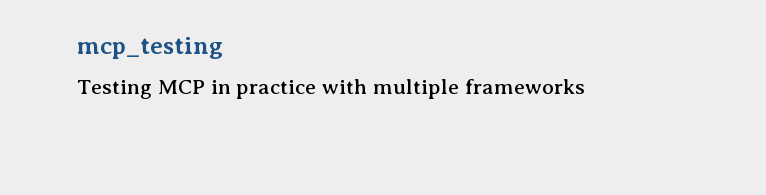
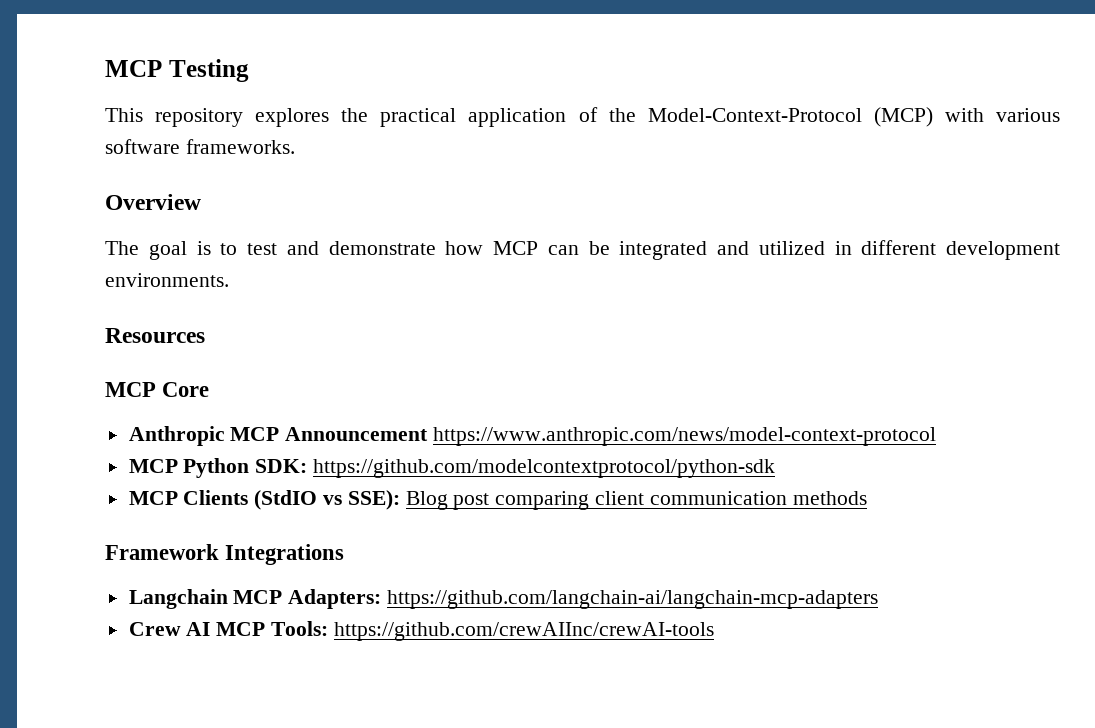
- mcp_testing
- Testing MCP in practice with multiple frameworks
+ MCP Testing
+ This repository explores the practical application of the Model-Context-Protocol (MCP) with various software frameworks.
+ Overview
+ The goal is to test and demonstrate how MCP can be integrated and utilized in different development environments.
+ Resources
+ MCP Core
+ Anthropic MCP Announcement https://www.anthropic.com/news/model-context-protocol
+ MCP Python SDK: https://github.com/modelcontextprotocol/python-sdk
+ MCP Clients (StdIO vs SSE): Blog post comparing client communication methods
+ Framework Integrations
+ Langchain MCP Adapters: https://github.com/langchain-ai/langchain-mcp-adapters
+ Crew AI MCP Tools: https://github.com/crewAIInc/crewAI-tools

